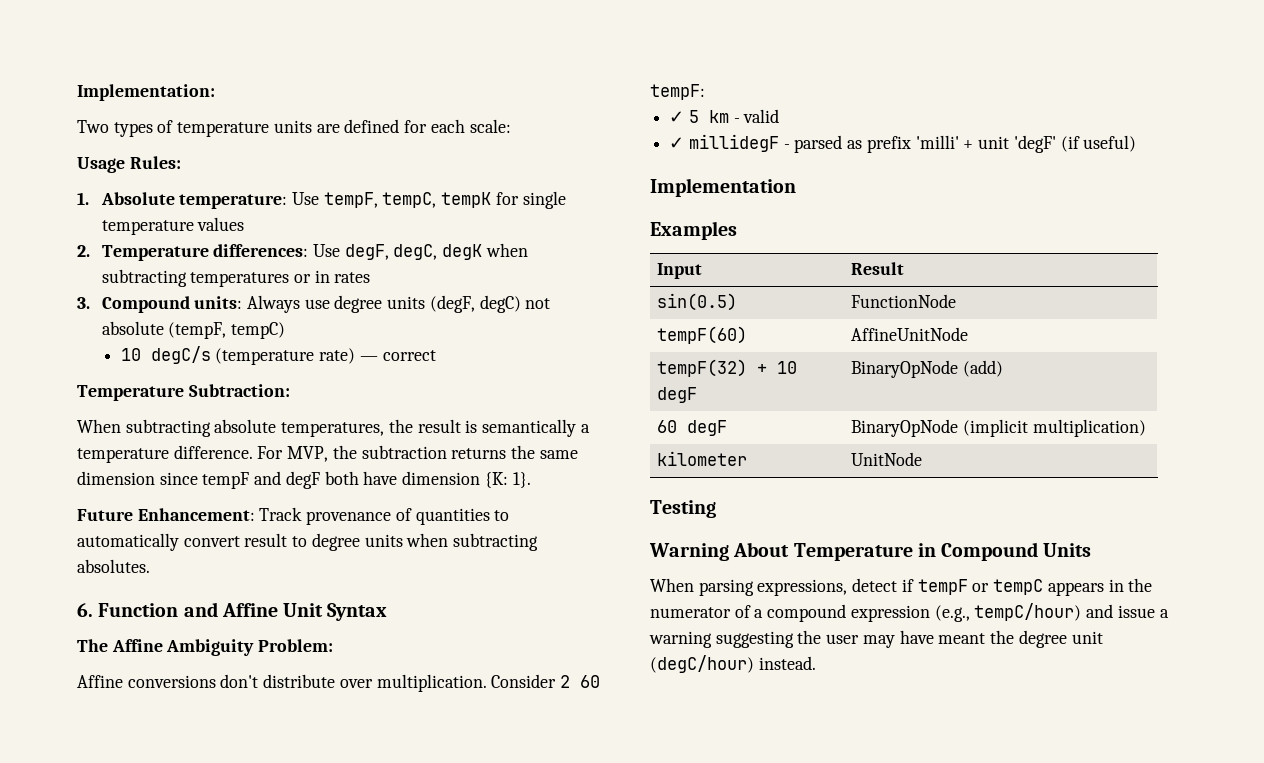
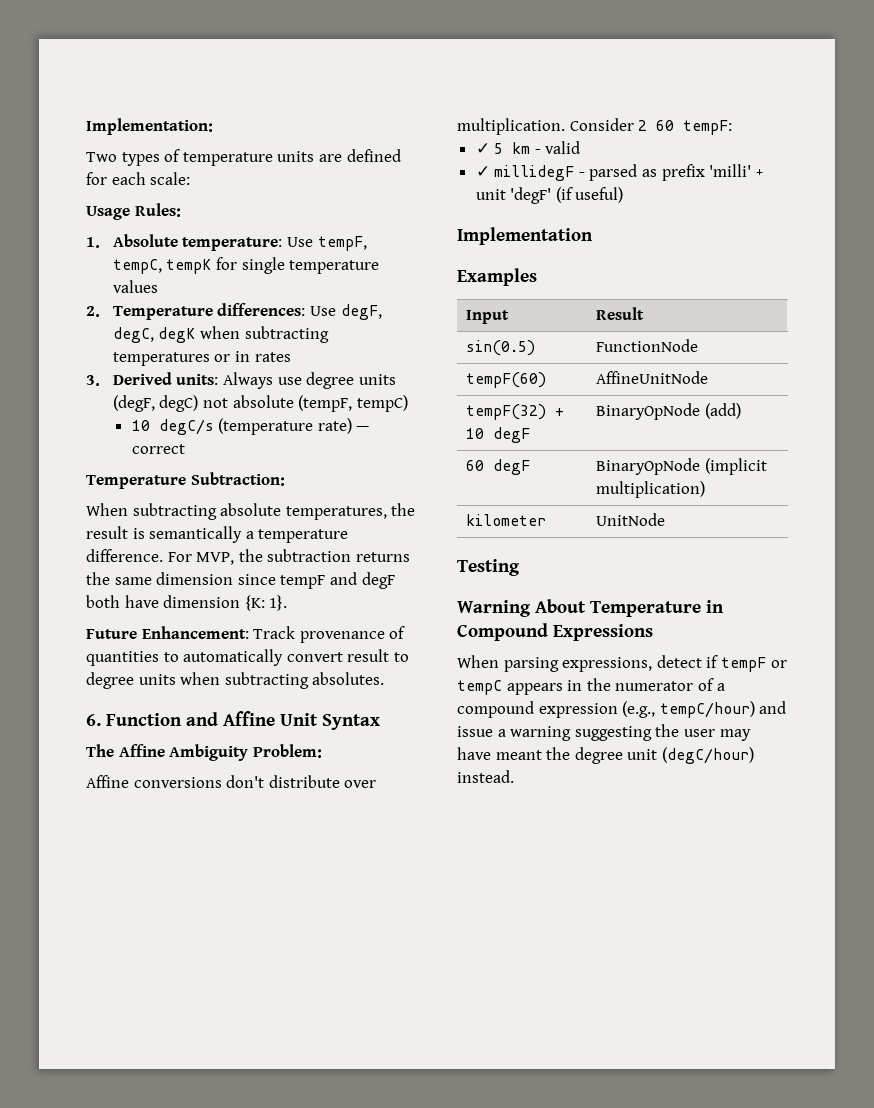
- 3. Compound units: Always use degree units (degF, degC) not absolute (tempF, tempC)
+ 3. Derived units: Always use degree units (degF, degC) not absolute (tempF, tempC)
- Warning About Temperature in Compound Units
+ Warning About Temperature in Compound Expressions

